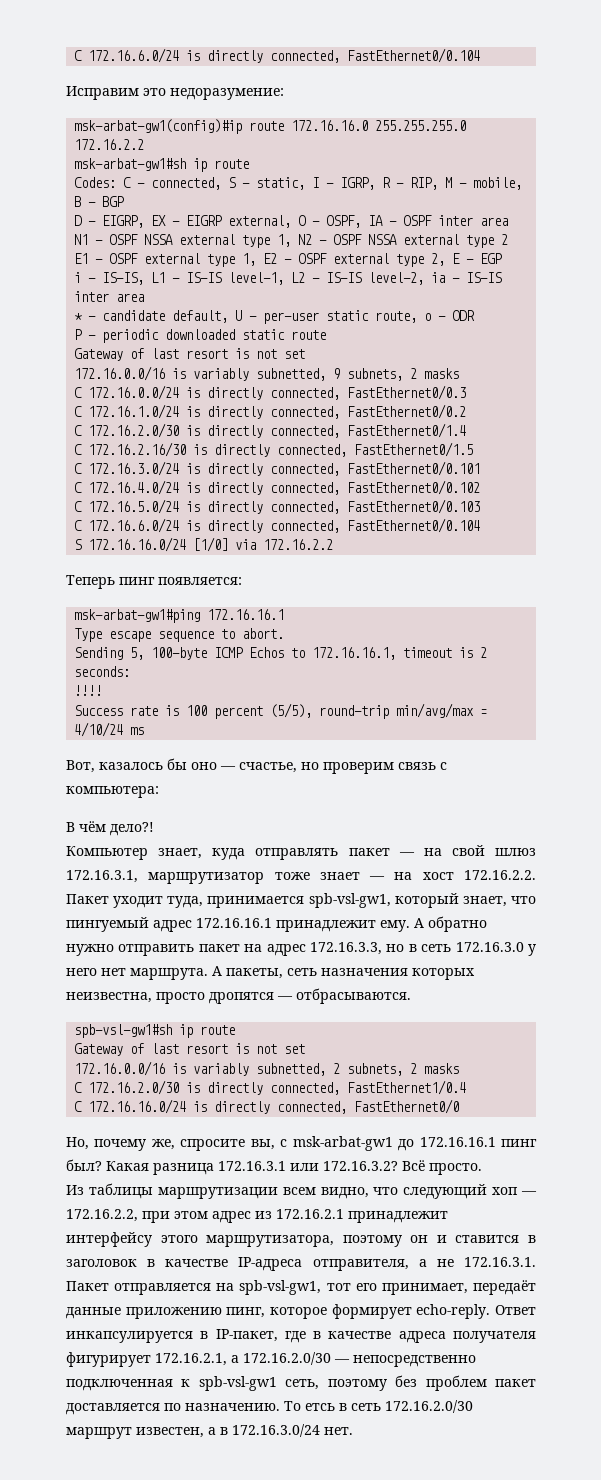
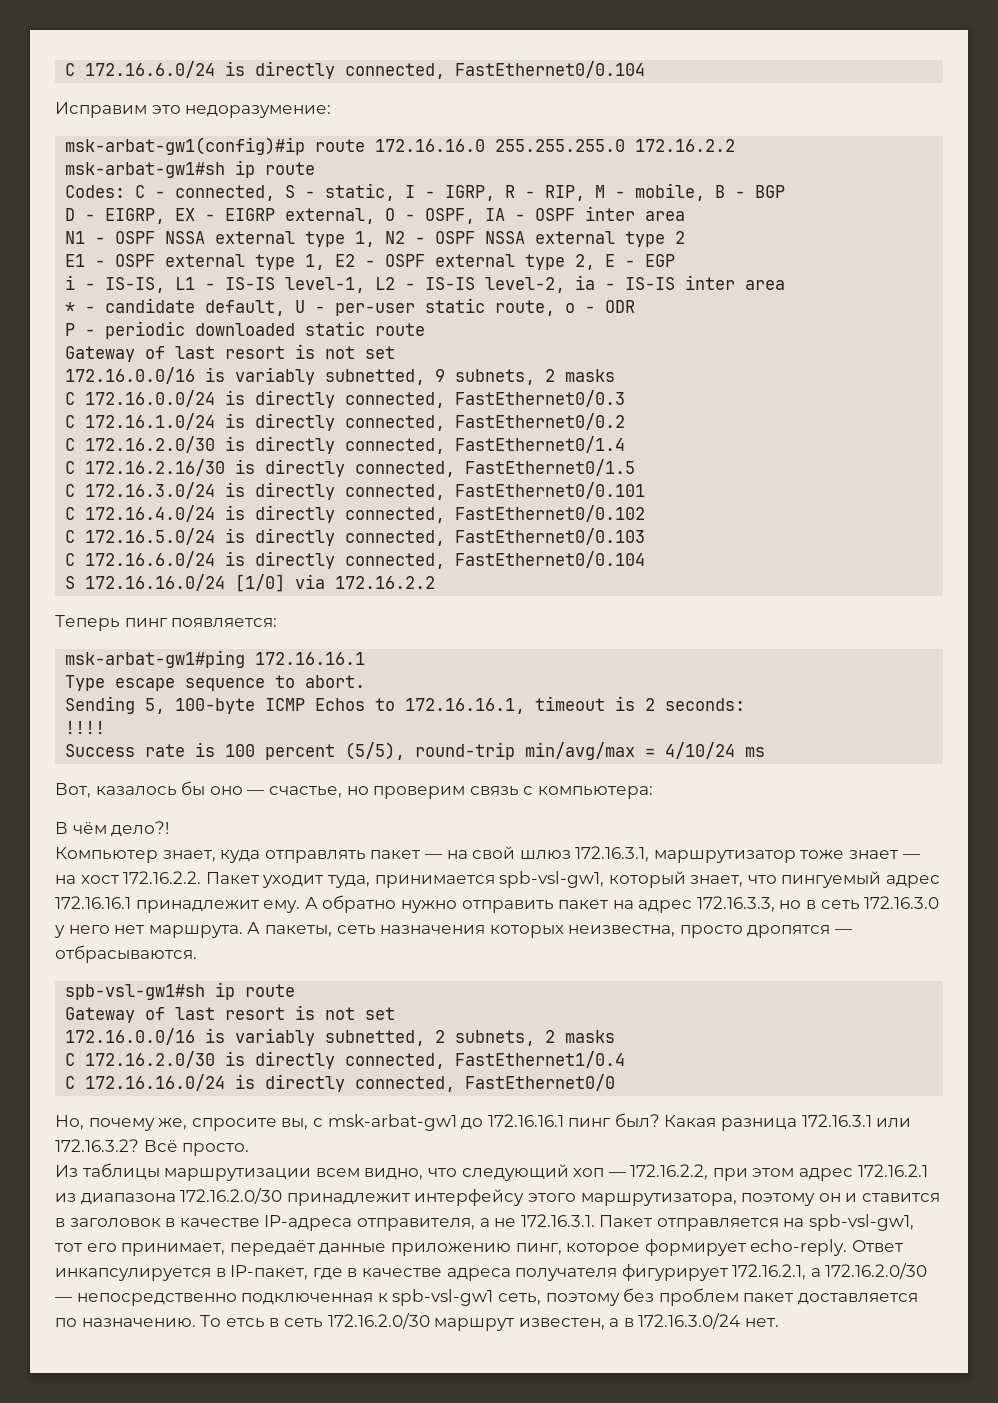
- Из таблицы маршрутизации всем видно, что следующий хоп — 172.16.2.2, при этом адрес из 172.16.2.1 принадлежит интерфейсу этого маршрутизатора, поэтому он и ставится в заголовок в качестве IP-адреса отправителя, а не 172.16.3.1. Пакет отправляется на spb-vsl-gw1, тот его принимает, передаёт данные приложению пинг, которое формирует echo-reply.
+ Из таблицы маршрутизации всем видно, что следующий хоп — 172.16.2.2, при этом адрес 172.16.2.1 из диапазона 172.16.2.0/30 принадлежит интерфейсу этого маршрутизатора, поэтому он и ставится в заголовок в качестве IP-адреса отправителя, а не 172.16.3.1. Пакет отправляется на spb-vsl-gw1, тот его принимает, передаёт данные приложению пинг, которое формирует echo-reply.

